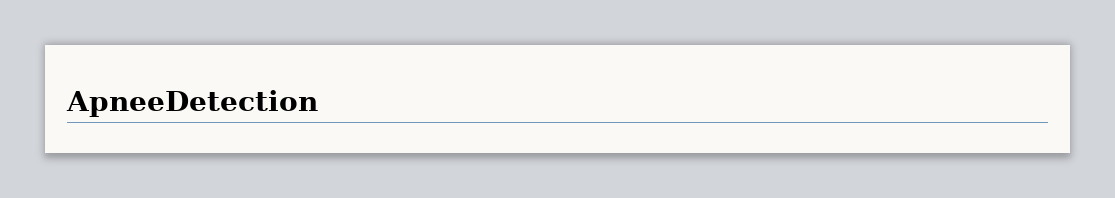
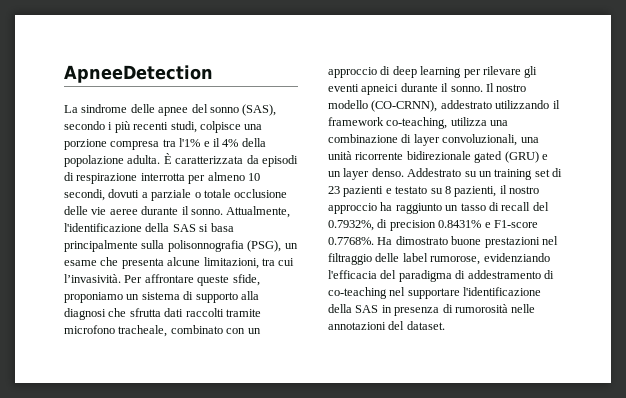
+ La sindrome delle apnee del sonno (SAS), secondo i più recenti studi, colpisce una porzione compresa tra l'1% e il 4% della popolazione adulta. È caratterizzata da episodi di respirazione interrotta per almeno 10 secondi, dovuti a parziale o totale occlusione delle vie aeree durante il sonno. Attualmente, l'identificazione della SAS si basa principalmente sulla polisonnografia (PSG), un esame che presenta alcune limitazioni, tra cui l’invasività. Per affrontare queste sfide, proponiamo un sistema di supporto alla diagnosi che sfrutta dati raccolti tramite microfono tracheale, combinato con un approccio di deep learning per rilevare gli eventi apneici durante il sonno. Il nostro modello (CO-CRNN), addestrato utilizzando il framework co-teaching, utilizza una combinazione di layer convoluzionali, una unità ricorrente bidirezionale gated (GRU) e un layer denso. Addestrato su un training set di 23 pazienti e testato su 8 pazienti, il nostro approccio ha raggiunto un tasso di recall del 0.7932%, di precision 0.8431% e F1-score 0.7768%. Ha dimostrato buone prestazioni nel filtraggio delle label rumorose, evidenziando l'efficacia del paradigma di addestramento di co-teaching nel supportare l'identificazione della SAS in presenza di rumorosità nelle annotazioni del dataset.

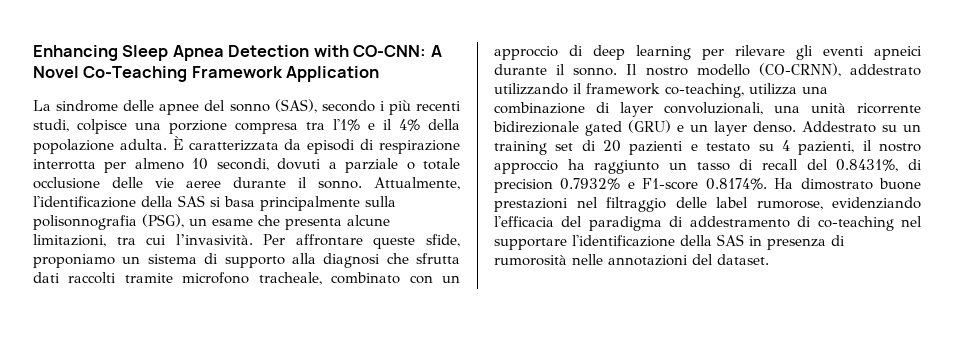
- ApneeDetection
+ Enhancing Sleep Apnea Detection with CO-CNN: A Novel Co-Teaching Framework Application
- Addestrato su un training set di 23 pazienti e testato su 8 pazienti, il nostro approccio ha raggiunto un tasso di recall del 0.7932%, di precision 0.8431% e F1-score 0.7768%. Ha dimostrato buone prestazioni nel filtraggio delle label rumorose, evidenziando l'efficacia del paradigma di addestramento di co-teaching nel supportare l'identificazione della SAS in presenza di rumorosità nelle annotazioni del dataset.
+ Addestrato su un training set di 20 pazienti e testato su 4 pazienti, il nostro approccio ha raggiunto un tasso di recall del 0.8431%, di precision 0.7932% e F1-score 0.8174%. Ha dimostrato buone prestazioni nel filtraggio delle label rumorose, evidenziando l'efficacia del paradigma di addestramento di co-teaching nel supportare l'identificazione della SAS in presenza di rumorosità nelle annotazioni del dataset.

